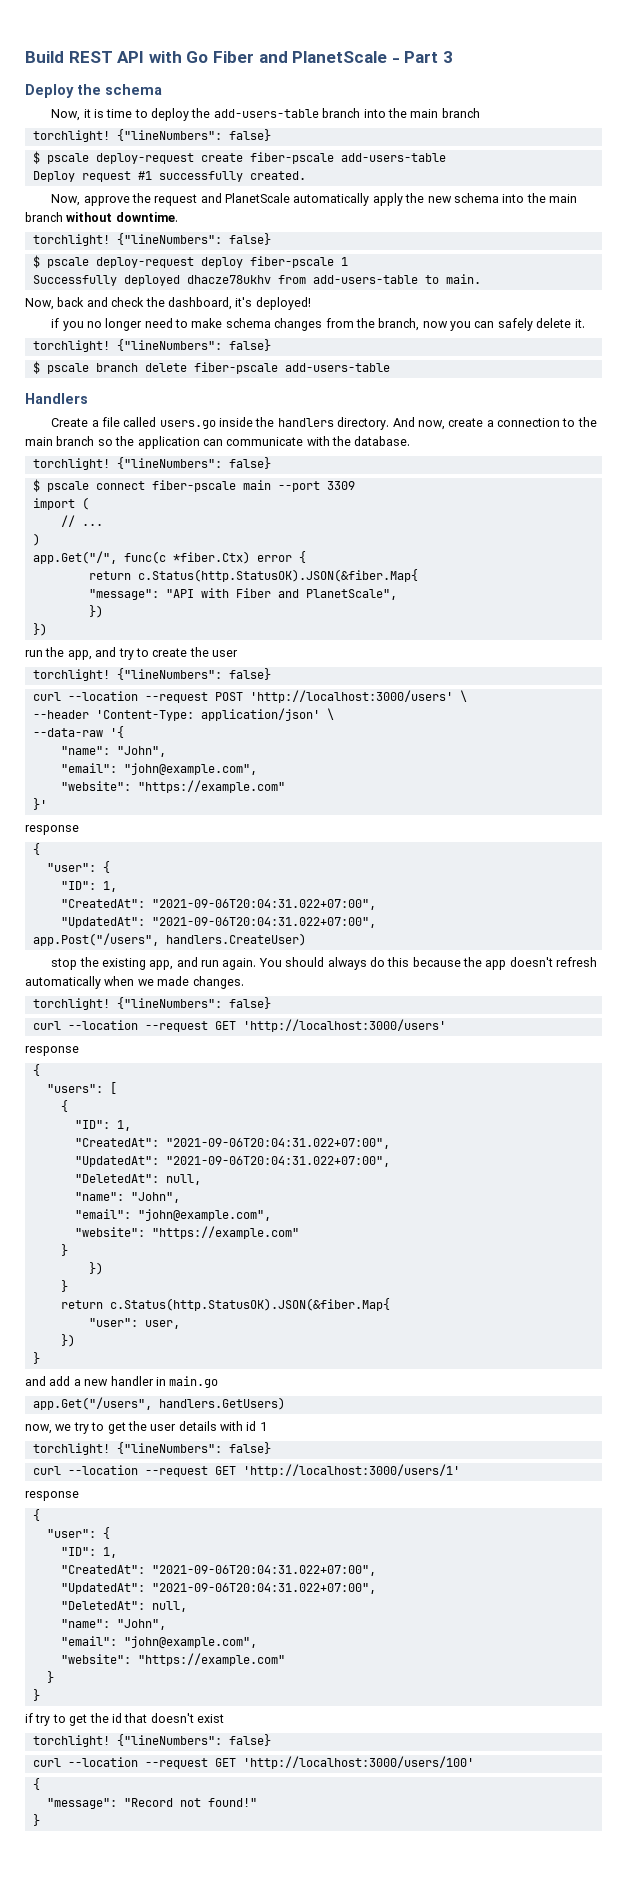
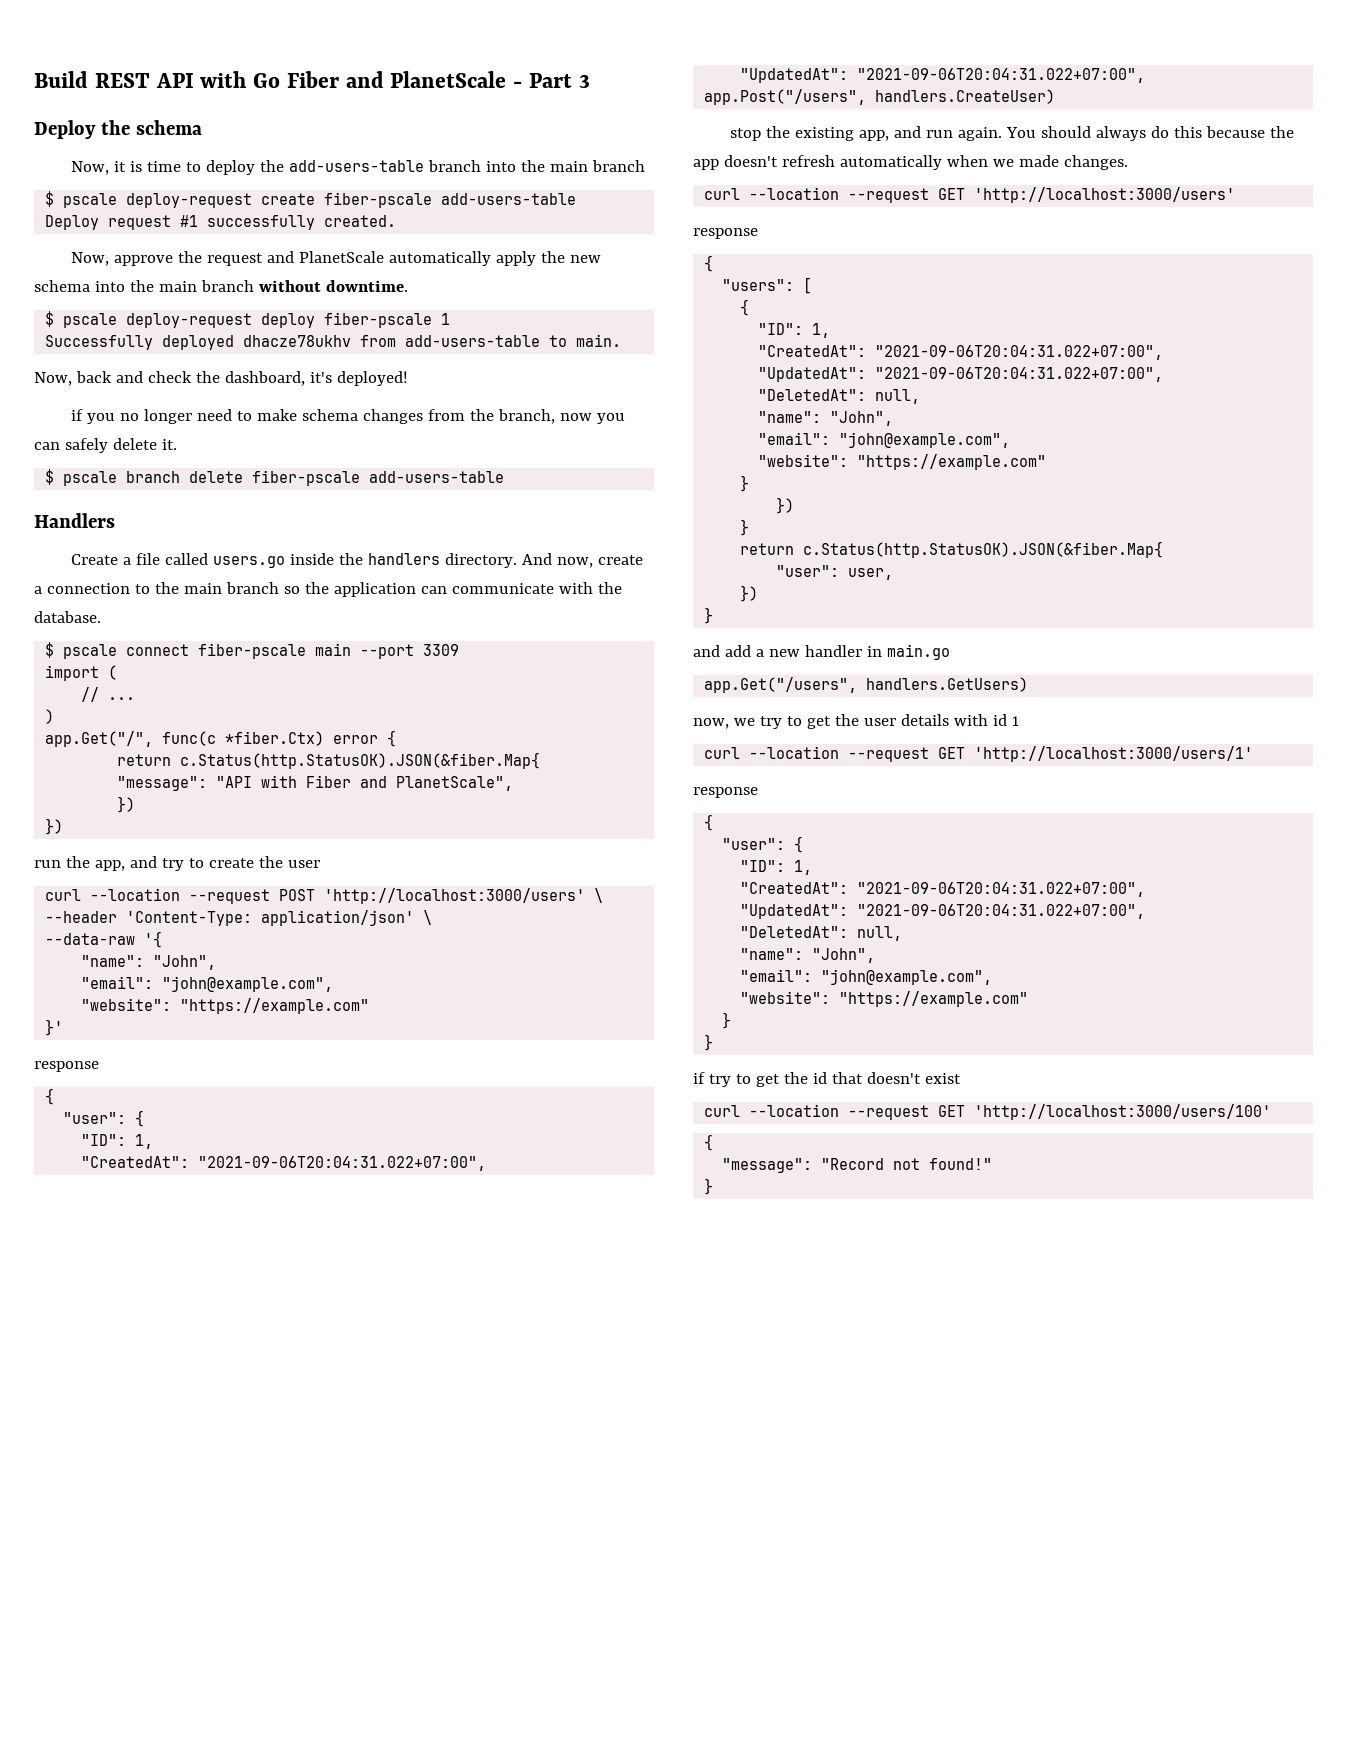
  Now, it is time to deploy the add-users-table branch into the main branch
- torchlight! {"lineNumbers": false}
  Now, approve the request and PlanetScale automatically apply the new schema into the main branch without downtime.
- torchlight! {"lineNumbers": false}
  if you no longer need to make schema changes from the branch, now you can safely delete it.
- torchlight! {"lineNumbers": false}
  And now, create a connection to the main branch so the application can communicate with the database.
- torchlight! {"lineNumbers": false}
  run the app, and try to create the user
- torchlight! {"lineNumbers": false}
  You should always do this because the app doesn't refresh automatically when we made changes.
- torchlight! {"lineNumbers": false}
  now, we try to get the user details with id 1
- torchlight! {"lineNumbers": false}
  if try to get the id that doesn't exist
- torchlight! {"lineNumbers": false}

